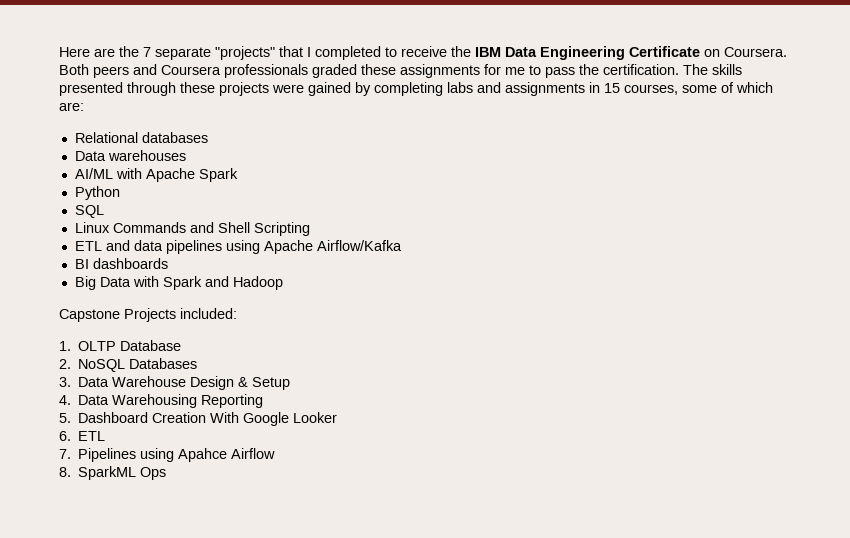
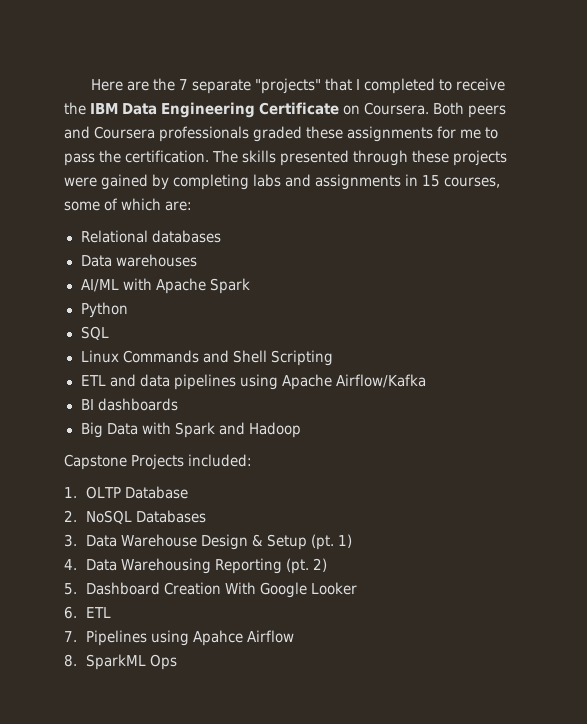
- 3. Data Warehouse Design & Setup
+ 3. Data Warehouse Design & Setup (pt. 1)
- 4. Data Warehousing Reporting
+ 4. Data Warehousing Reporting (pt. 2)

